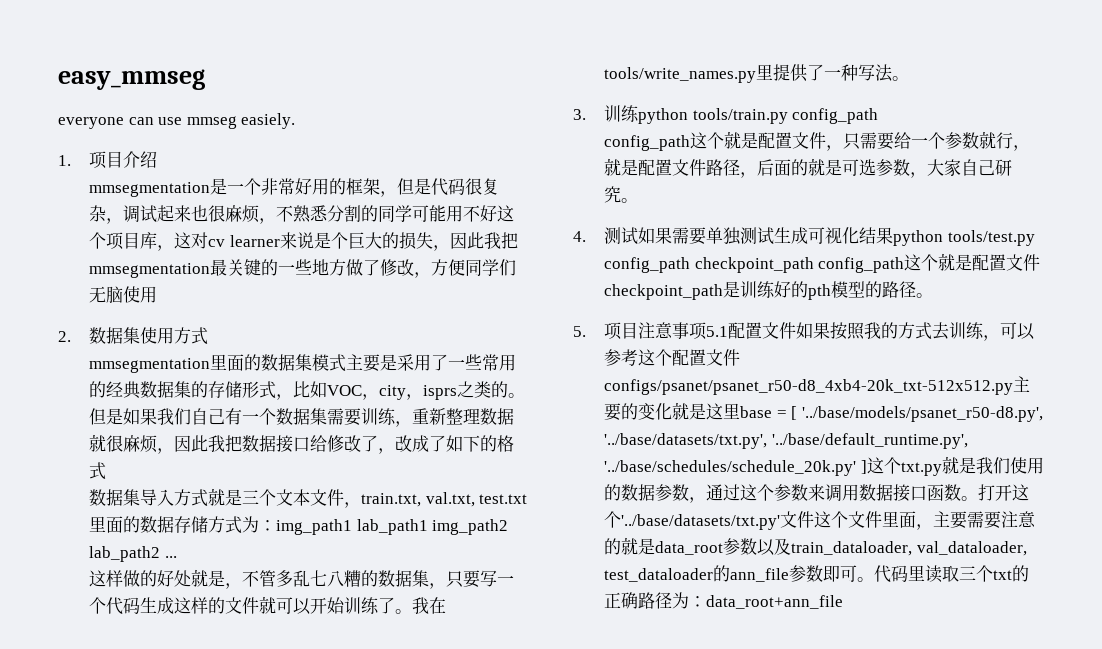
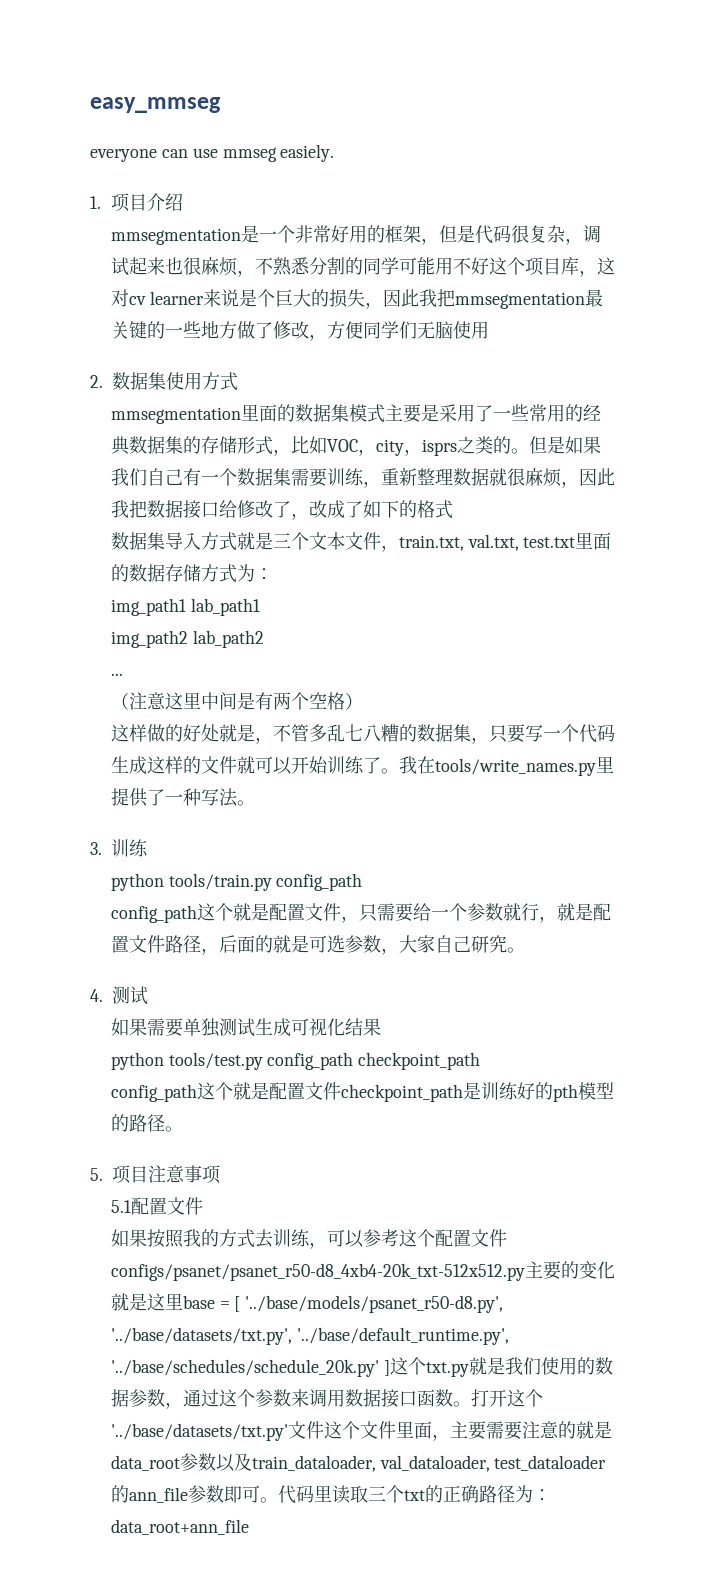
- 数据集导入方式就是三个文本文件，train.txt, val.txt, test.txt里面的数据存储方式为：img_path1 lab_path1 img_path2 lab_path2 ...
+ 数据集导入方式就是三个文本文件，train.txt, val.txt, test.txt里面的数据存储方式为：
+ img_path1 lab_path1
+ img_path2 lab_path2
+ ...
+ （注意这里中间是有两个空格）
- 3.训练python tools/train.py config_path
+ 3.训练
+ python tools/train.py config_path
- 4.测试如果需要单独测试生成可视化结果python tools/test.py config_path checkpoint_path config_path这个就是配置文件checkpoint_path是训练好的pth模型的路径。
+ 4.测试
+ 如果需要单独测试生成可视化结果
+ python tools/test.py config_path checkpoint_path
+ config_path这个就是配置文件checkpoint_path是训练好的pth模型的路径。
- 5.项目注意事项5.1配置文件如果按照我的方式去训练，可以参考这个配置文件configs/psanet/psanet_r50-d8_4xb4-20k_txt-512x512.py主要的变化就是这里base = [ '../base/models/psanet_r50-d8.py', '../base/datasets/txt.py', '../base/default_runtime.py', '../base/schedules/schedule_20k.py' ]这个txt.py就是我们使用的数据参数，通过这个参数来调用数据接口函数。
+ 5.项目注意事项
+ 5.1配置文件
+ 如果按照我的方式去训练，可以参考这个配置文件configs/psanet/psanet_r50-d8_4xb4-20k_txt-512x512.py主要的变化就是这里base = [ '../base/models/psanet_r50-d8.py', '../base/datasets/txt.py', '../base/default_runtime.py', '../base/schedules/schedule_20k.py' ]这个txt.py就是我们使用的数据参数，通过这个参数来调用数据接口函数。

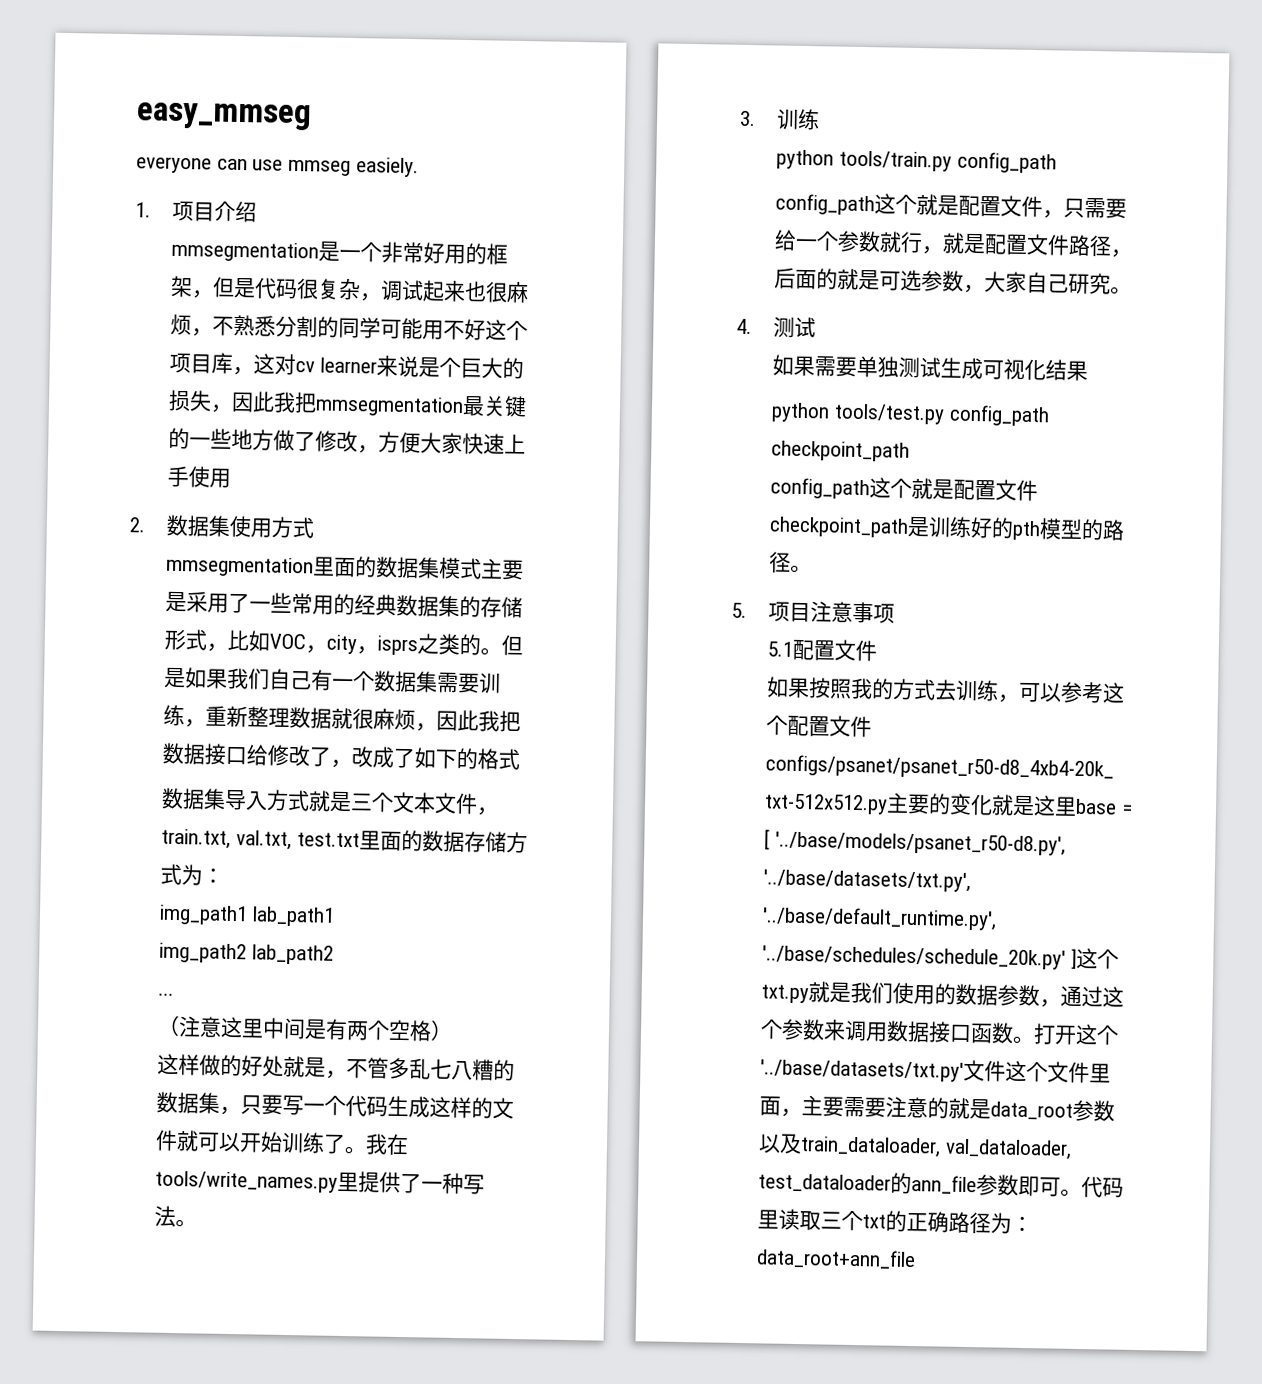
- mmsegmentation是一个非常好用的框架，但是代码很复杂，调试起来也很麻烦，不熟悉分割的同学可能用不好这个项目库，这对cv learner来说是个巨大的损失，因此我把mmsegmentation最关键的一些地方做了修改，方便同学们无脑使用
+ mmsegmentation是一个非常好用的框架，但是代码很复杂，调试起来也很麻烦，不熟悉分割的同学可能用不好这个项目库，这对cv learner来说是个巨大的损失，因此我把mmsegmentation最关键的一些地方做了修改，方便大家快速上手使用

